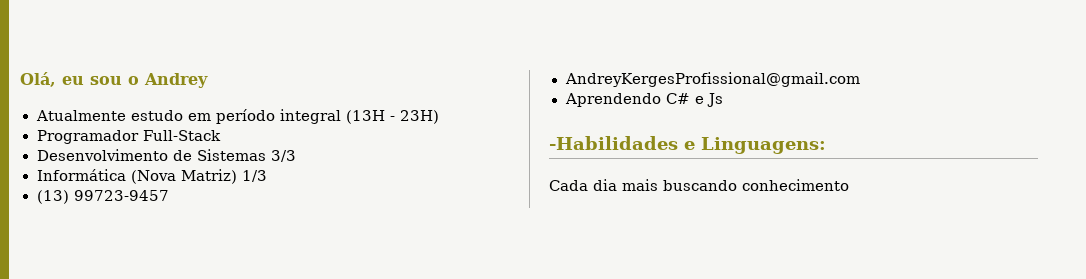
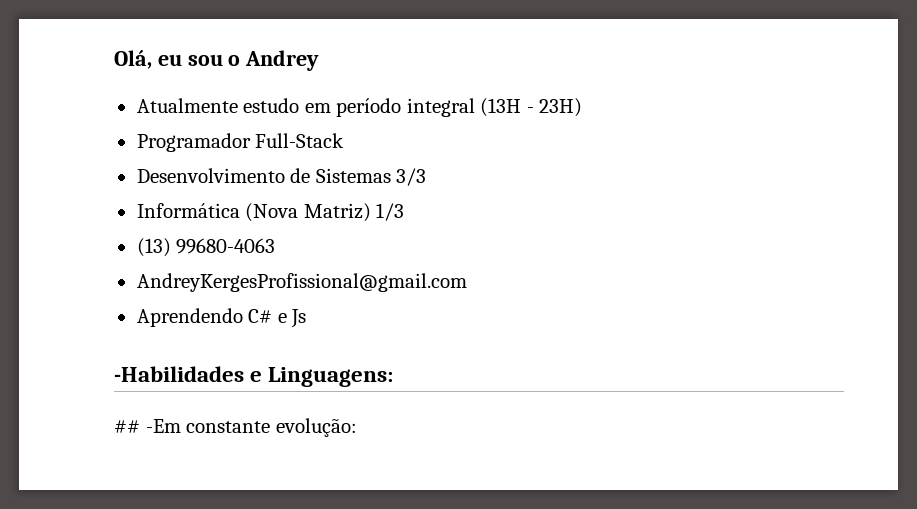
- (13) 99723-9457
+ (13) 99680-4063
- Cada dia mais buscando conhecimento
+ ## -Em constante evolução:

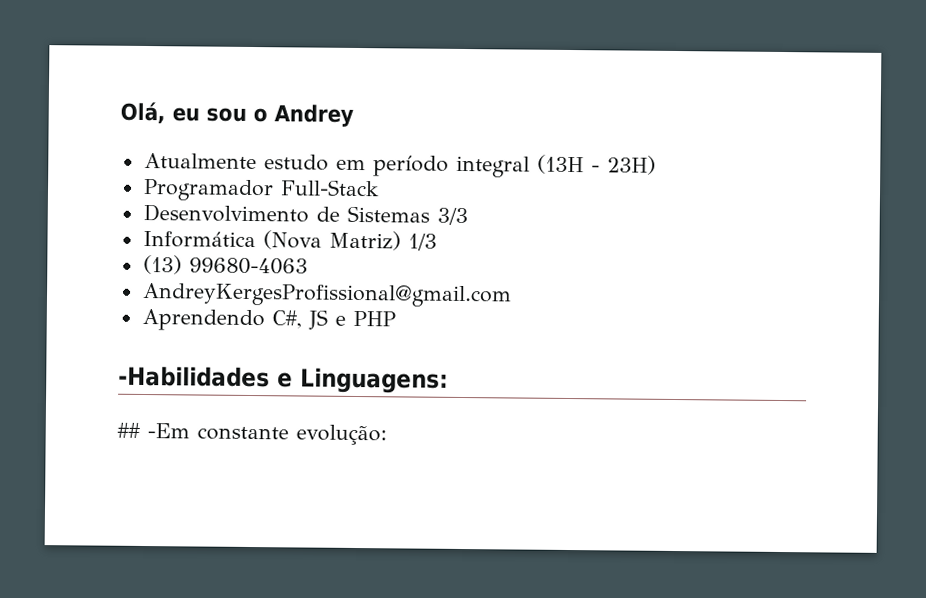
- Aprendendo C# e Js
+ Aprendendo C#, JS e PHP

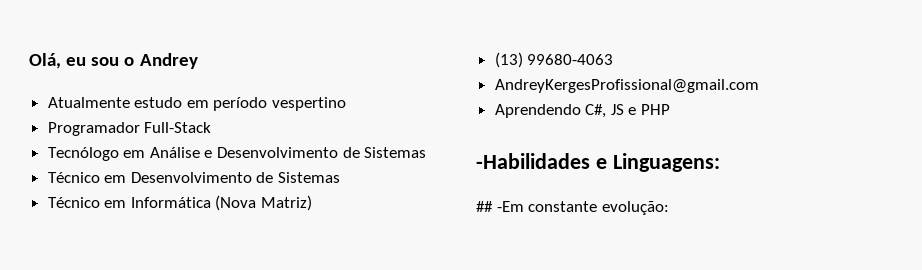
- Atualmente estudo em período integral (13H - 23H)
+ Atualmente estudo em período vespertino
  Programador Full-Stack
- Desenvolvimento de Sistemas 3/3
- Informática (Nova Matriz) 1/3
+ Tecnólogo em Análise e Desenvolvimento de Sistemas
+ Técnico em Desenvolvimento de Sistemas
+ Técnico em Informática (Nova Matriz)

